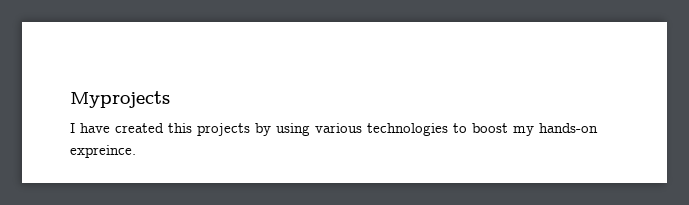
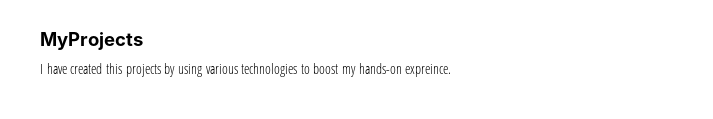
- Myprojects
+ MyProjects

